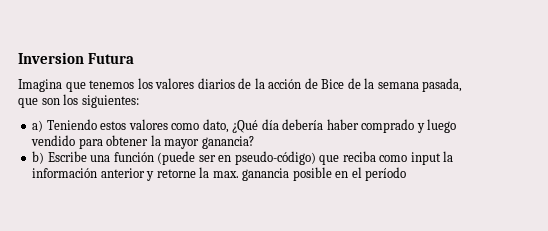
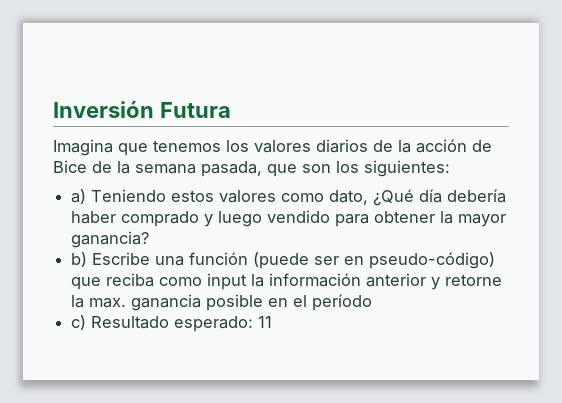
- Inversion Futura
+ Inversión Futura
+ c) Resultado esperado: 11

